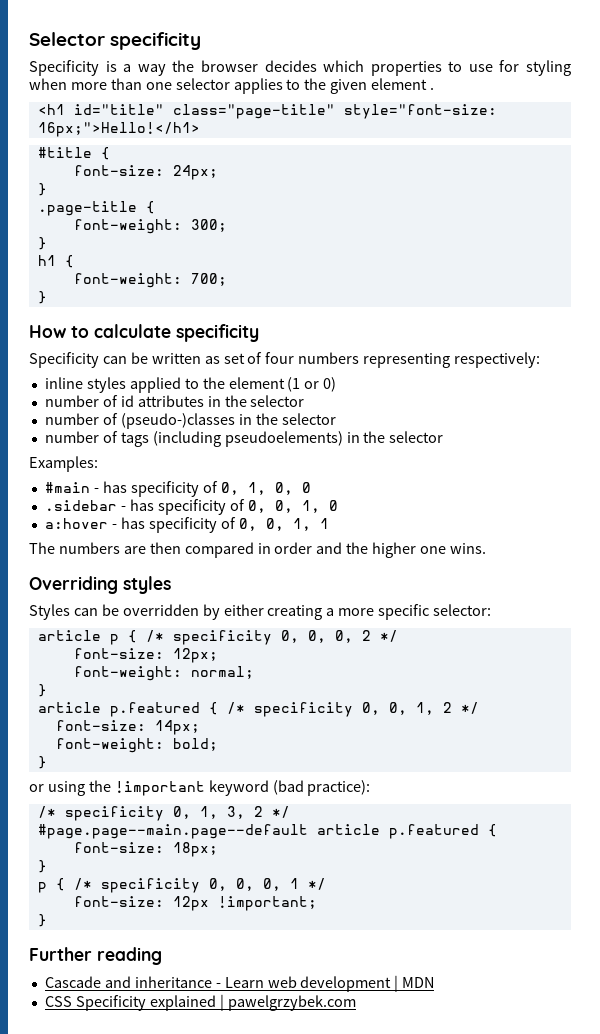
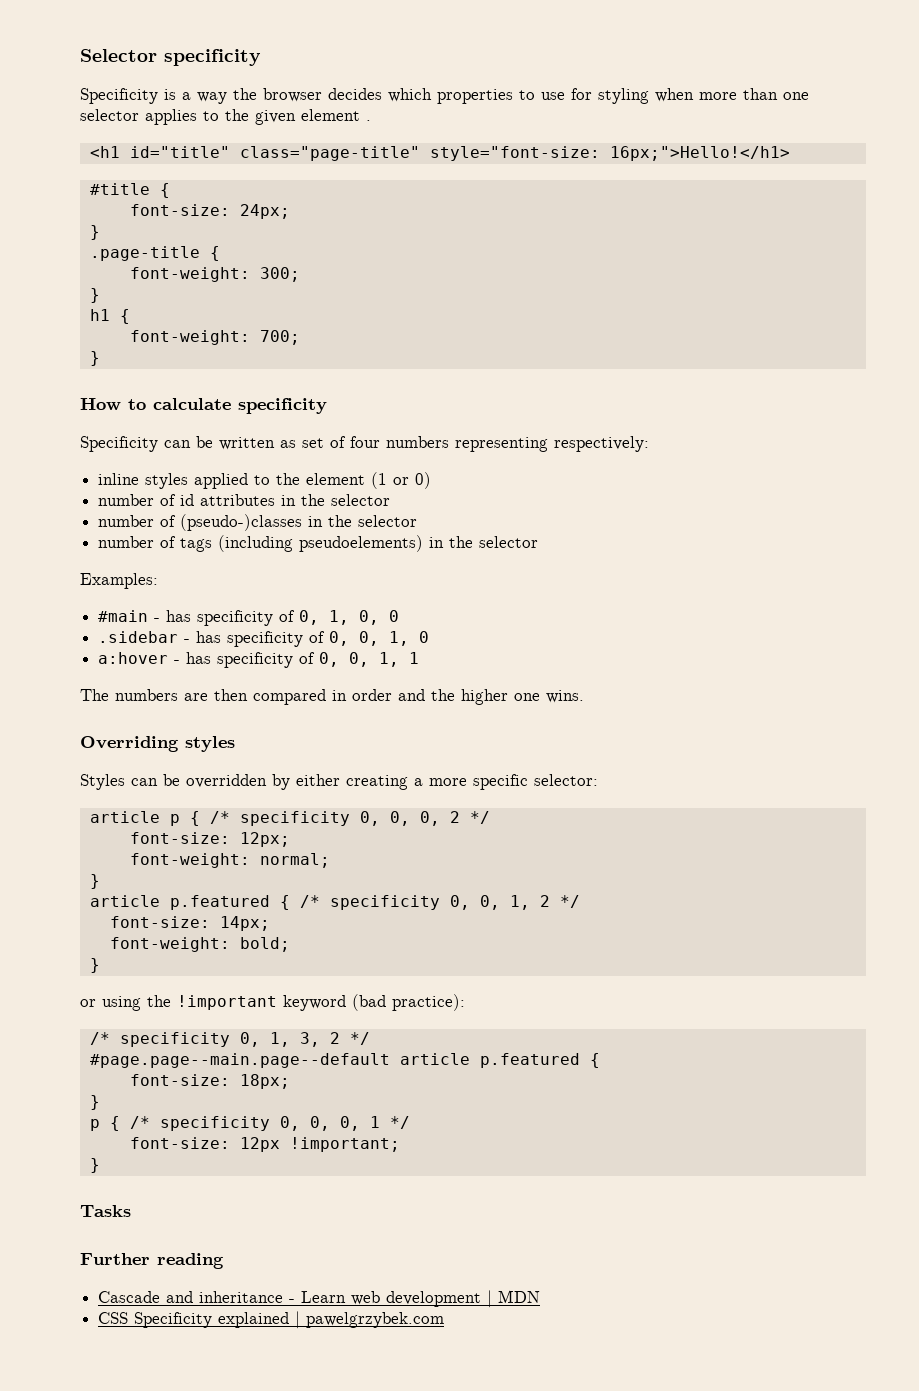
+ Tasks

